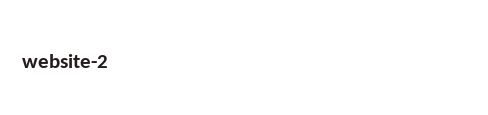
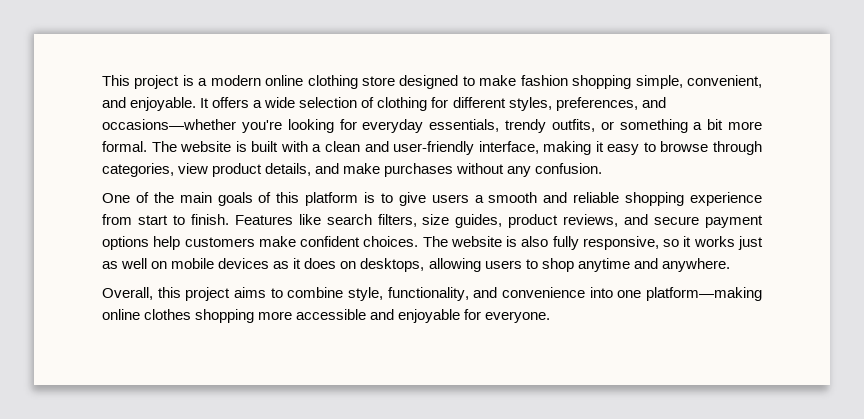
- website-2
+ This project is a modern online clothing store designed to make fashion shopping simple, convenient, and enjoyable. It offers a wide selection of clothing for different styles, preferences, and occasions—whether you're looking for everyday essentials, trendy outfits, or something a bit more formal. The website is built with a clean and user-friendly interface, making it easy to browse through categories, view product details, and make purchases without any confusion.
+ One of the main goals of this platform is to give users a smooth and reliable shopping experience from start to finish. Features like search filters, size guides, product reviews, and secure payment options help customers make confident choices. The website is also fully responsive, so it works just as well on mobile devices as it does on desktops, allowing users to shop anytime and anywhere.
+ Overall, this project aims to combine style, functionality, and convenience into one platform—making online clothes shopping more accessible and enjoyable for everyone.

